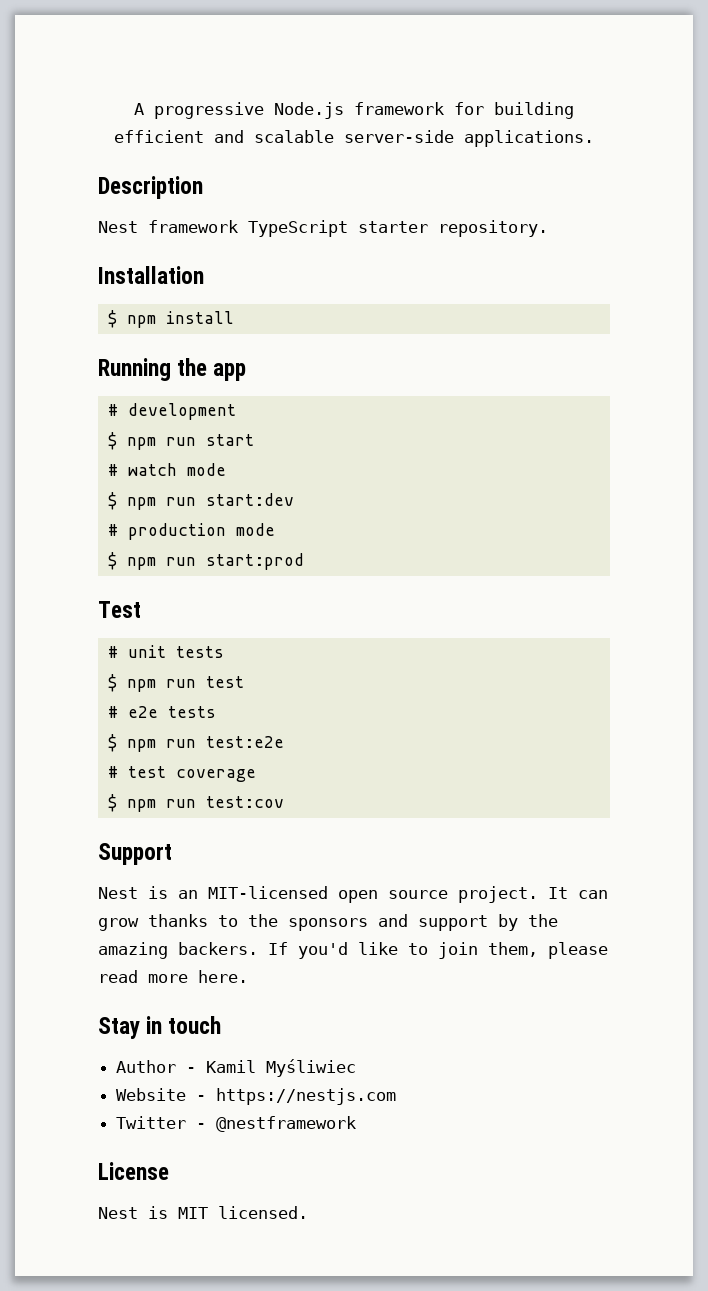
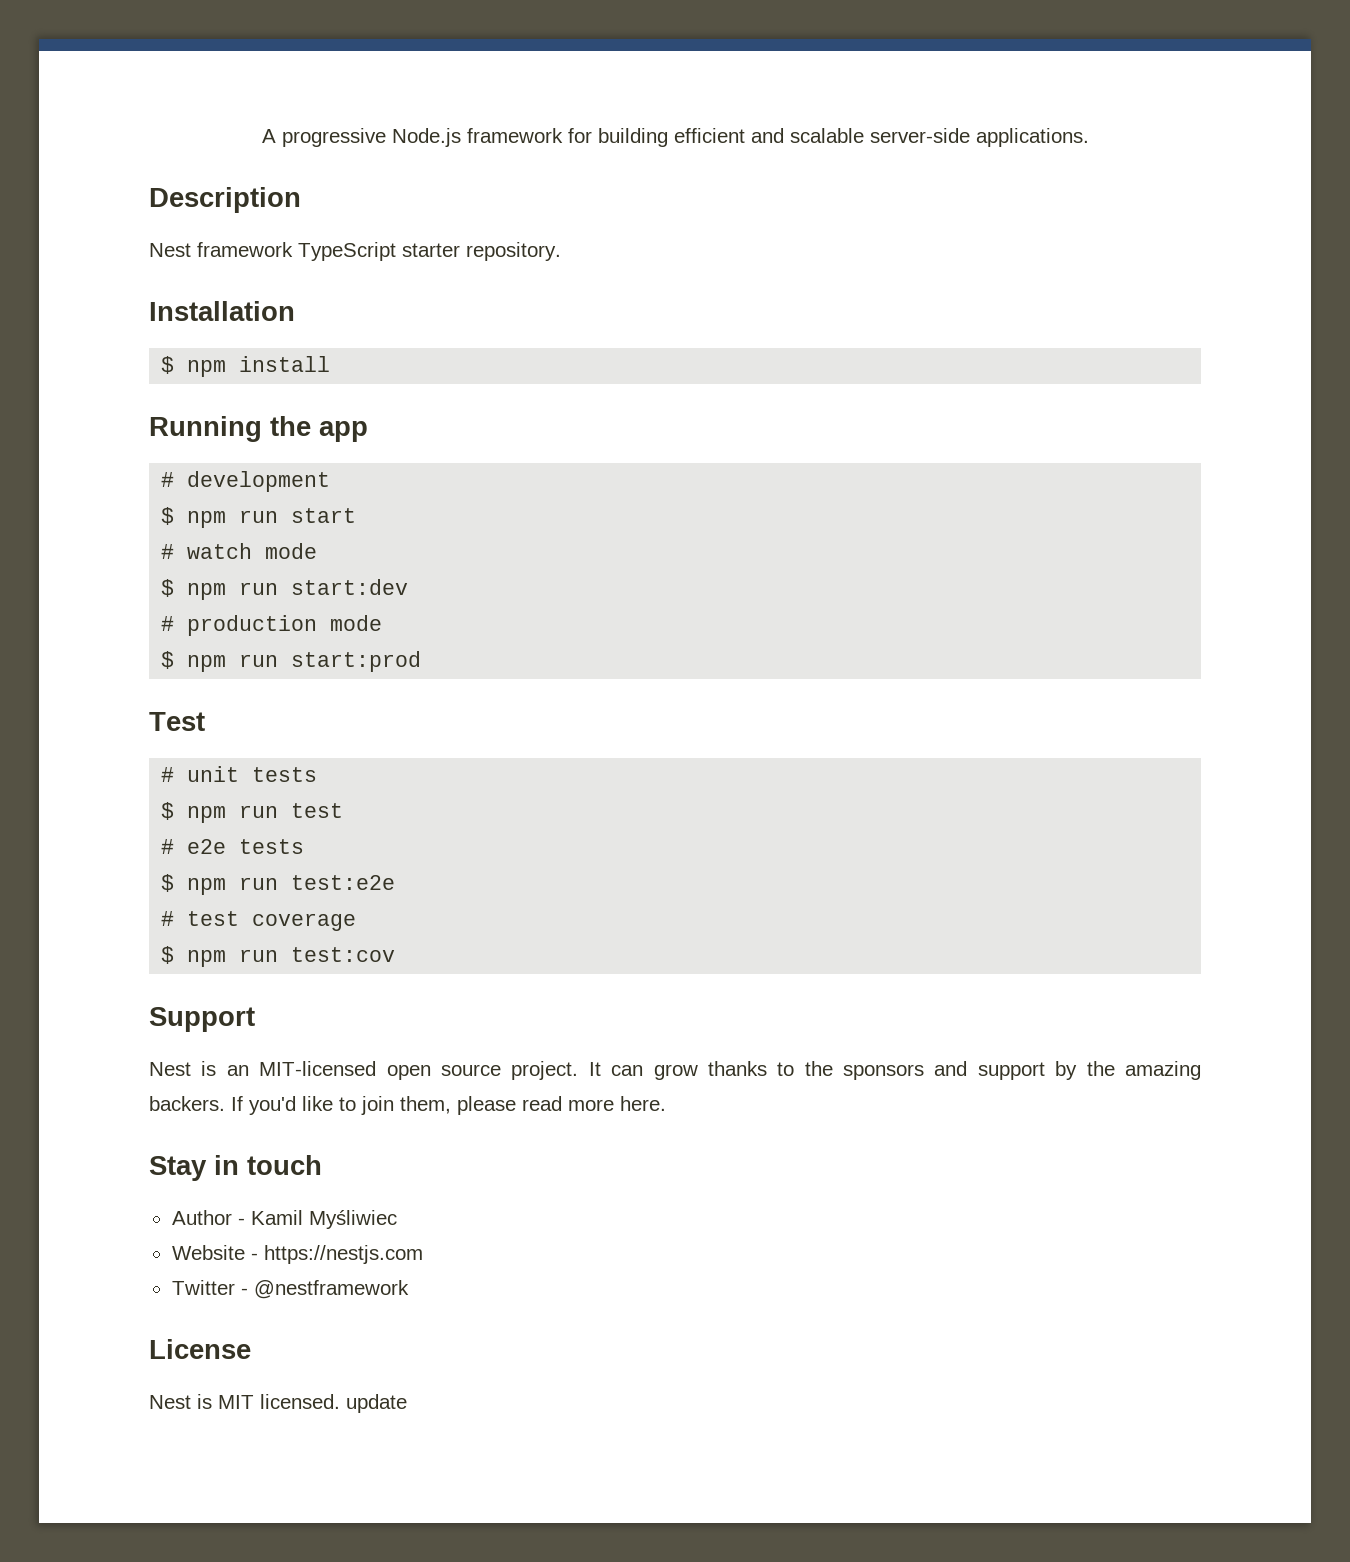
- Nest is MIT licensed.
+ Nest is MIT licensed. update

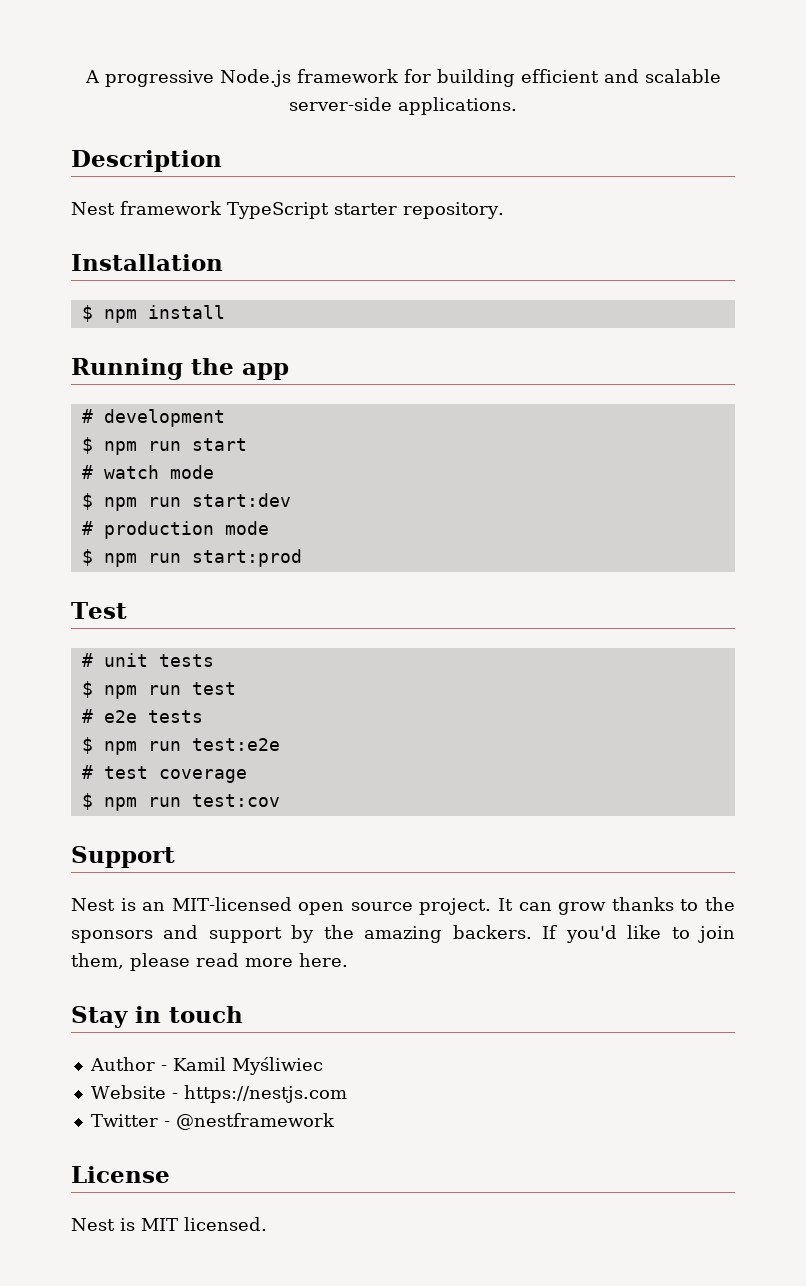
- Nest is MIT licensed. update
+ Nest is MIT licensed.

